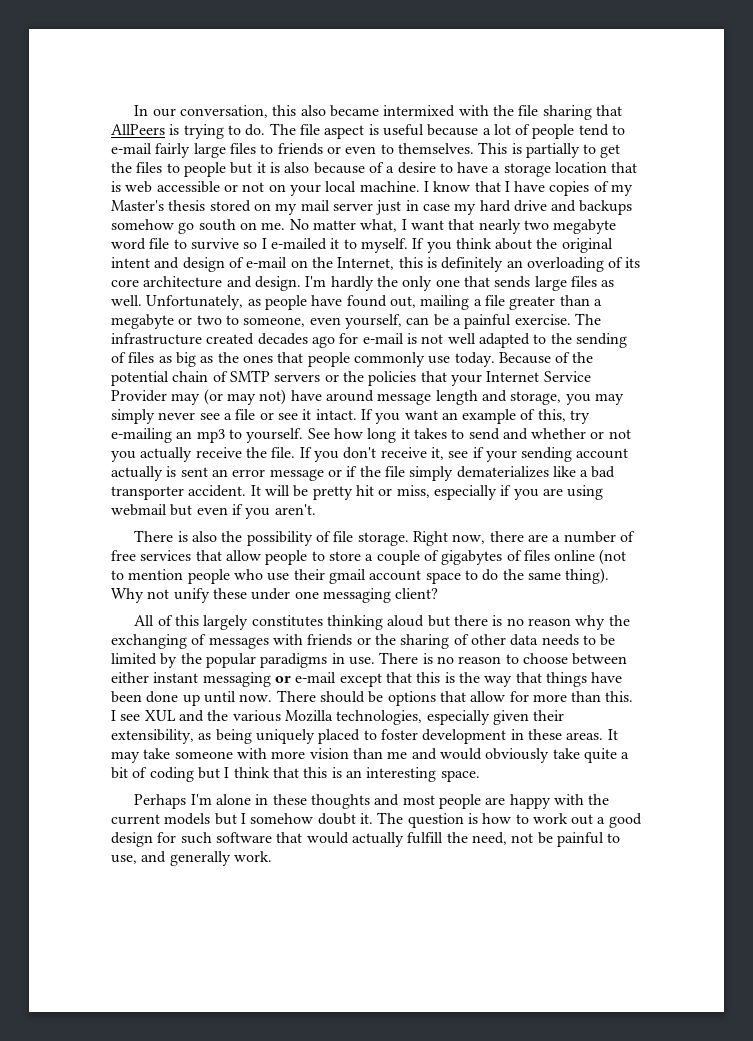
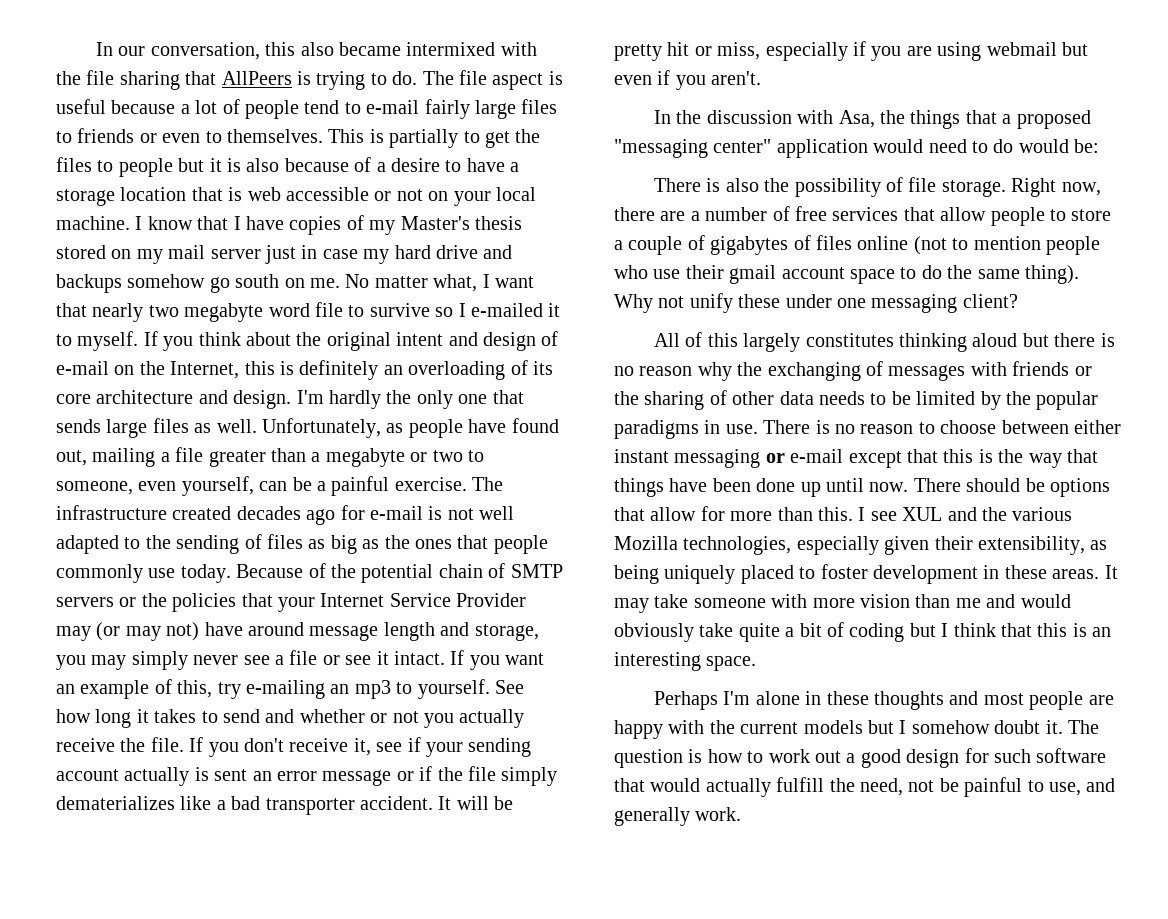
+ In the discussion with Asa, the things that a proposed "messaging center" application would need to do would be:

